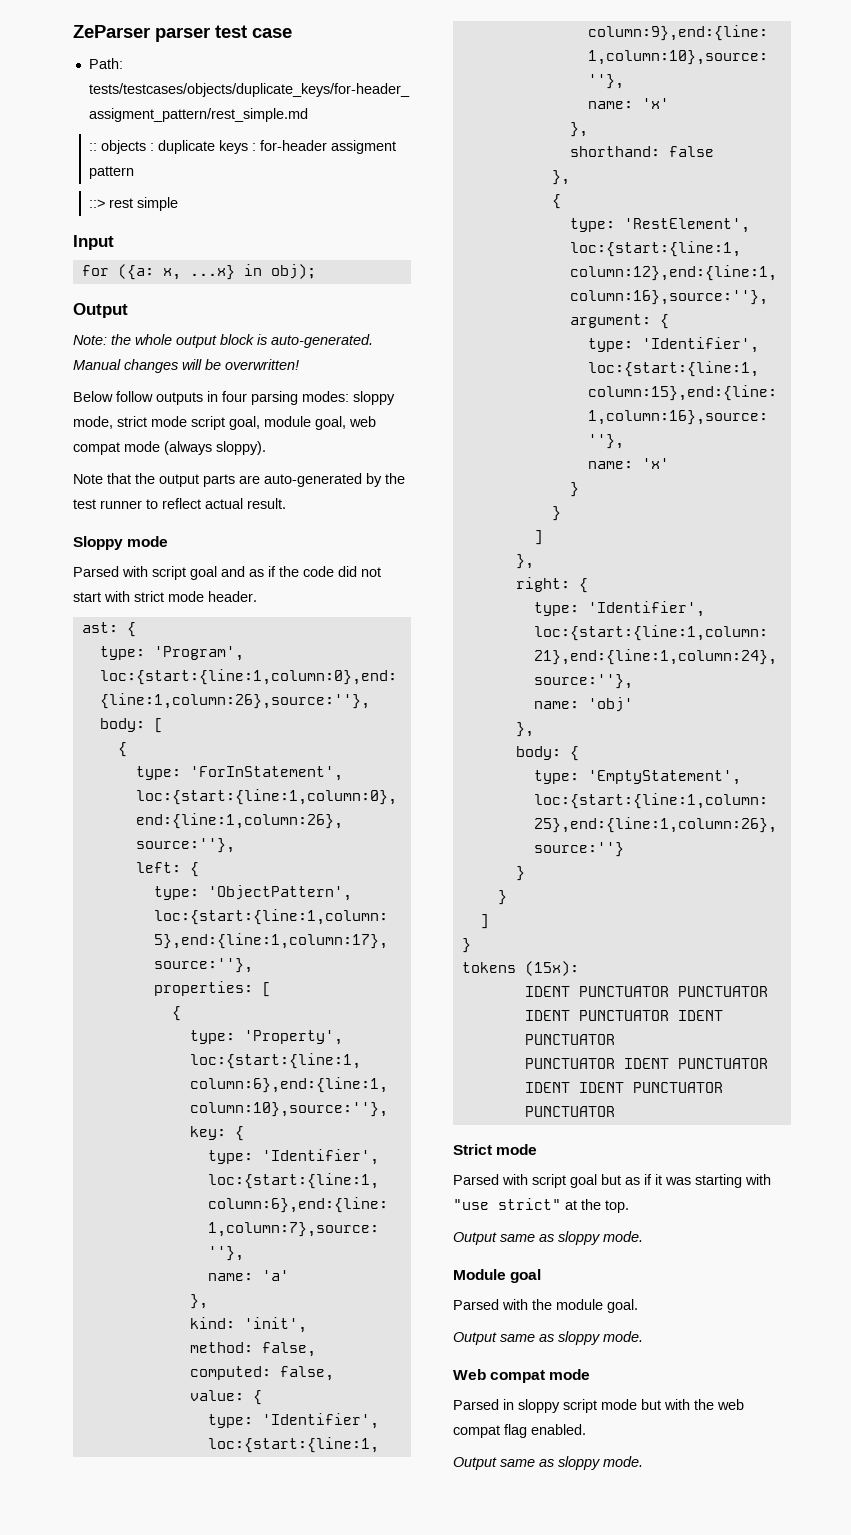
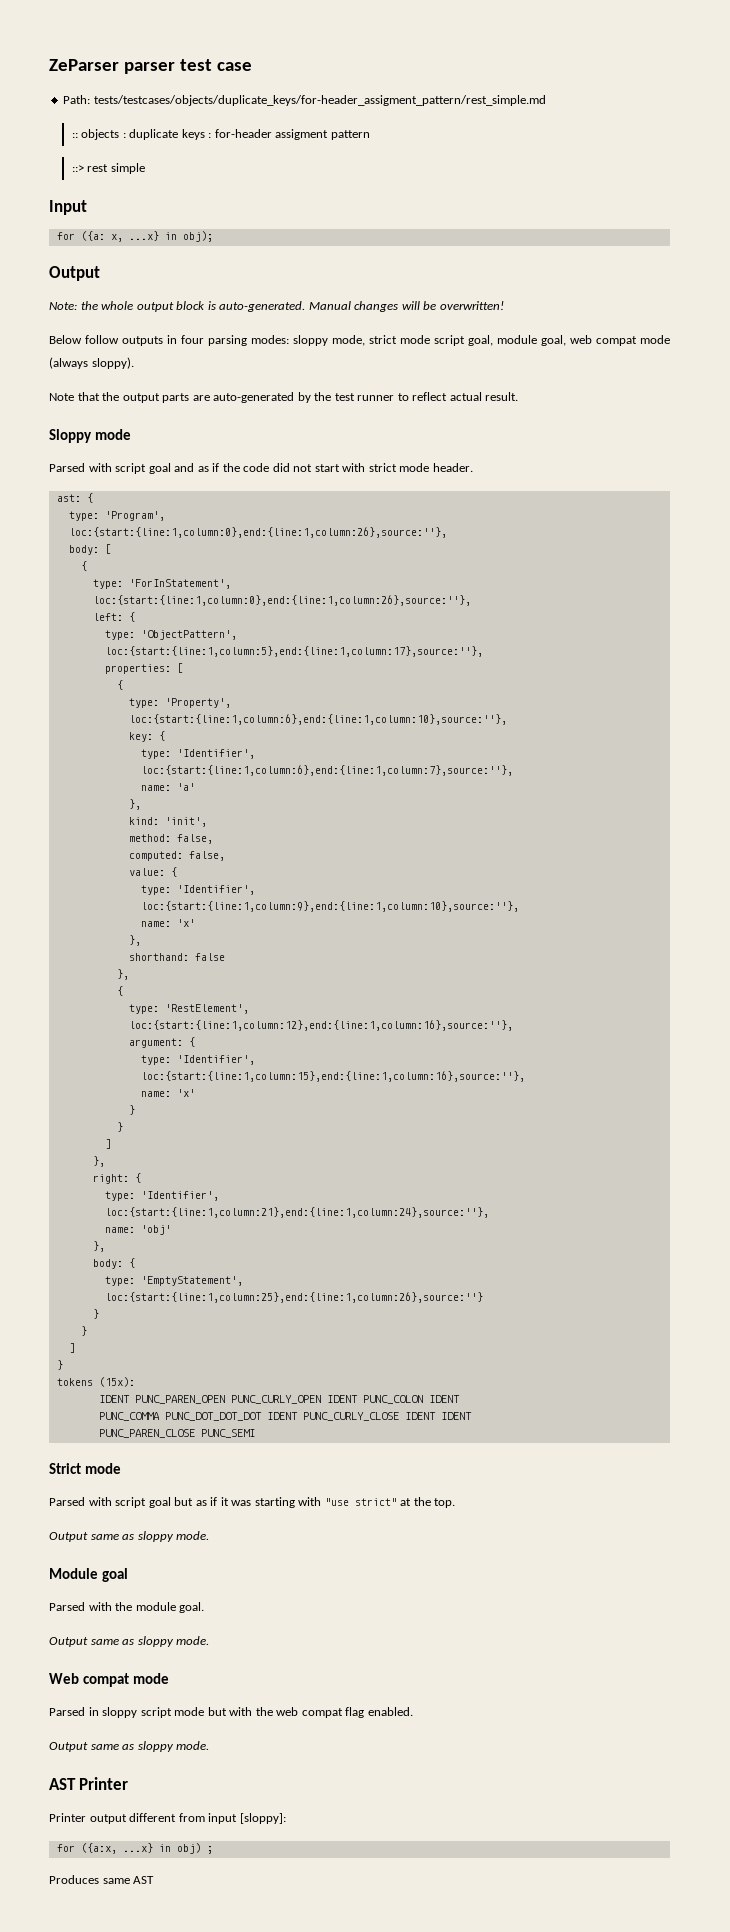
- IDENT PUNCTUATOR PUNCTUATOR IDENT PUNCTUATOR IDENT PUNCTUATOR
- PUNCTUATOR IDENT PUNCTUATOR IDENT IDENT PUNCTUATOR PUNCTUATOR
+ IDENT PUNC_PAREN_OPEN PUNC_CURLY_OPEN IDENT PUNC_COLON IDENT
+ PUNC_COMMA PUNC_DOT_DOT_DOT IDENT PUNC_CURLY_CLOSE IDENT IDENT
+ PUNC_PAREN_CLOSE PUNC_SEMI
+ AST Printer
+ Printer output different from input [sloppy]:
+ for ({a:x, ...x} in obj) ;
+ Produces same AST

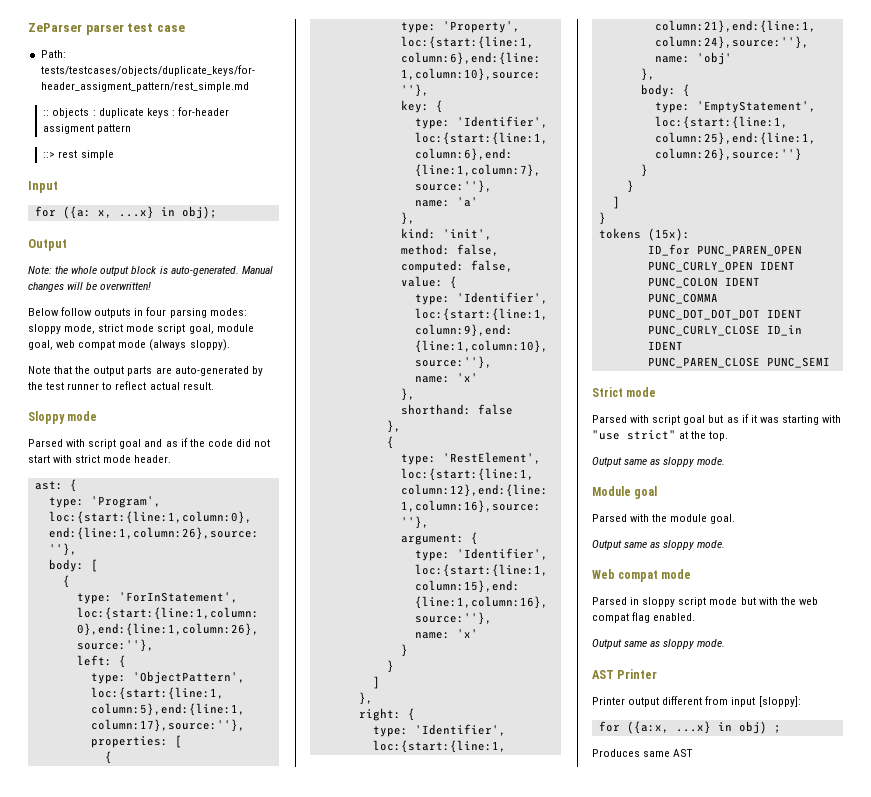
- IDENT PUNC_PAREN_OPEN PUNC_CURLY_OPEN IDENT PUNC_COLON IDENT
+ ID_for PUNC_PAREN_OPEN PUNC_CURLY_OPEN IDENT PUNC_COLON IDENT
- PUNC_COMMA PUNC_DOT_DOT_DOT IDENT PUNC_CURLY_CLOSE IDENT IDENT
+ PUNC_COMMA PUNC_DOT_DOT_DOT IDENT PUNC_CURLY_CLOSE ID_in IDENT

